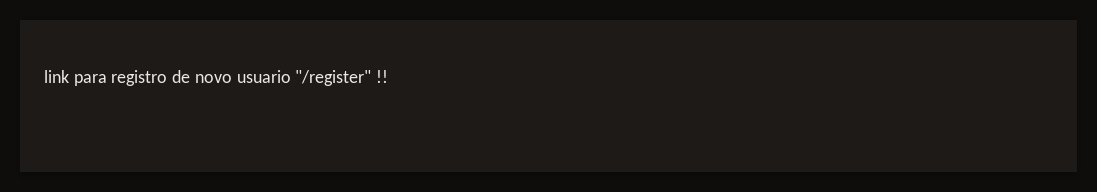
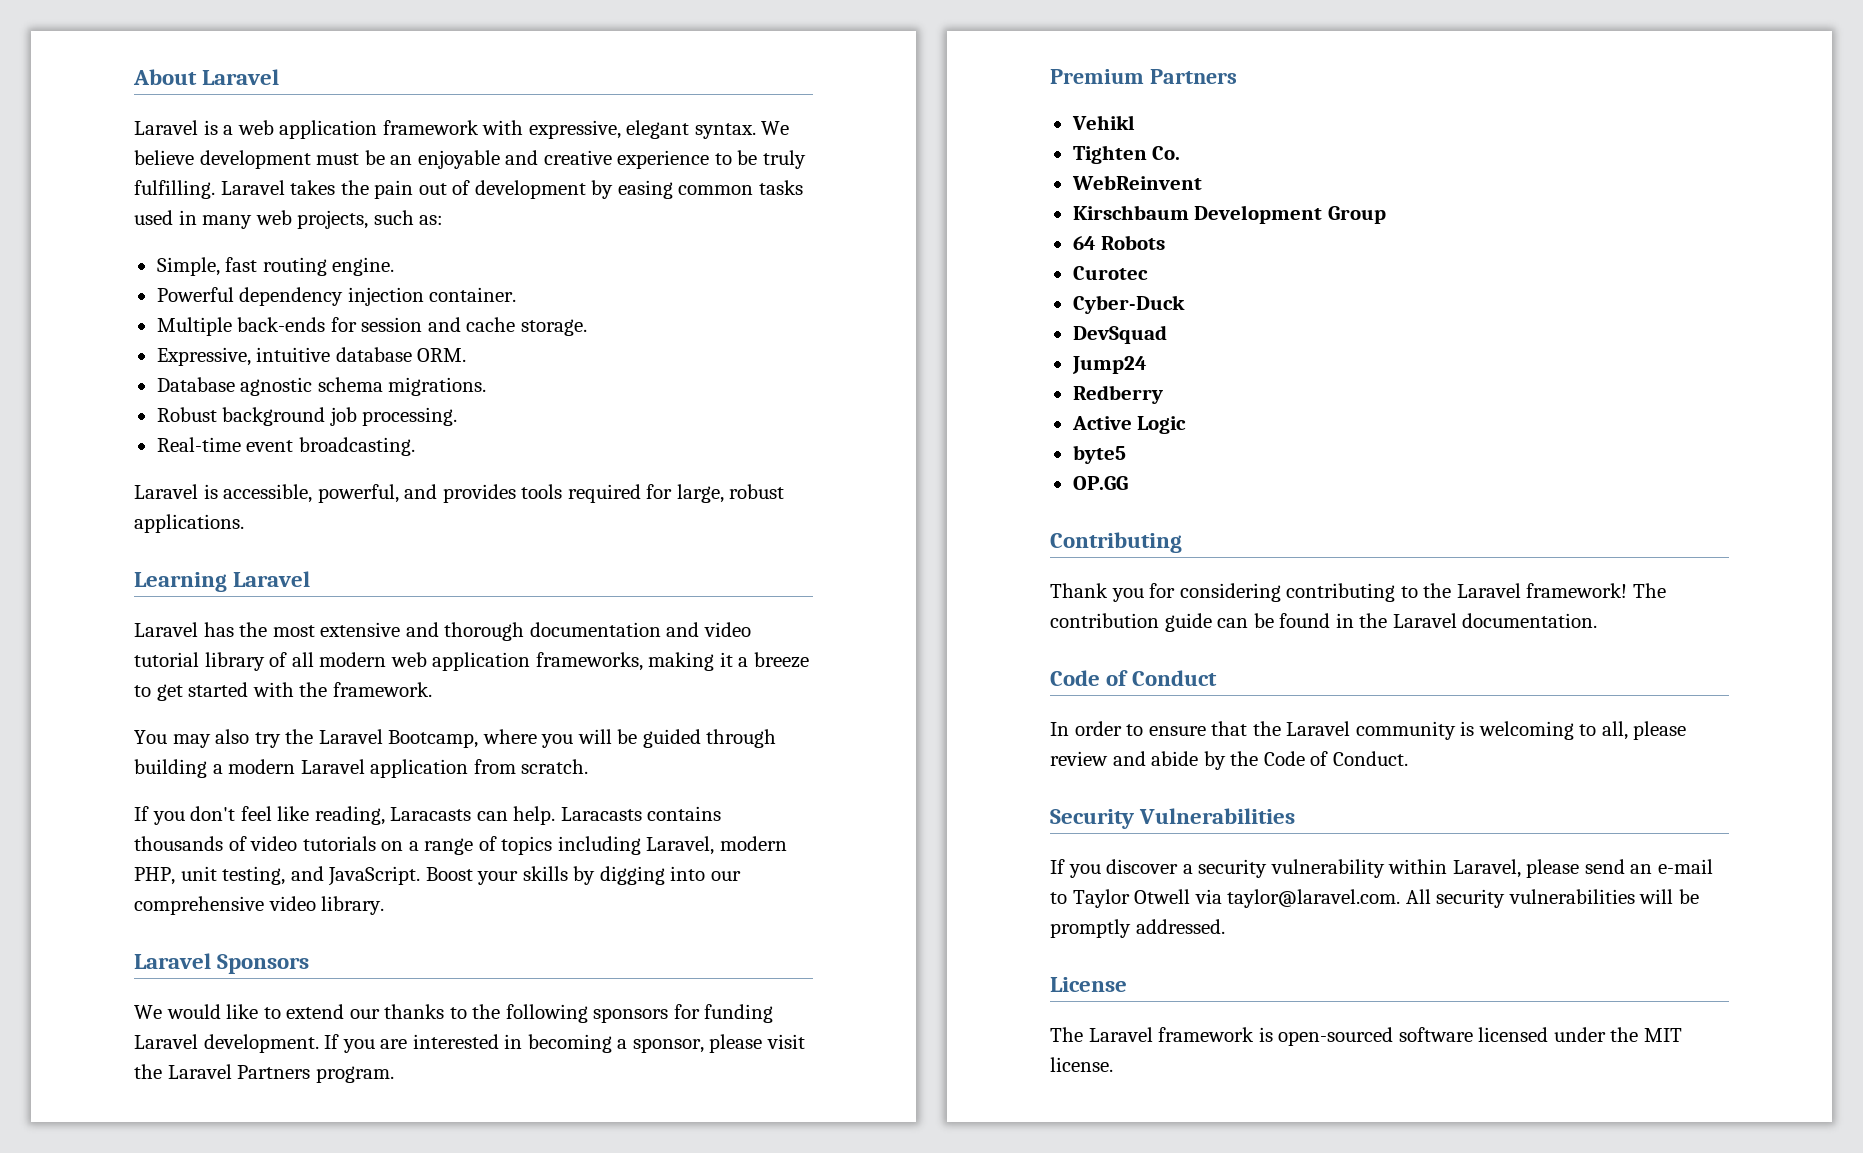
- link para registro de novo usuario "/register" !!
+ About Laravel
+ Laravel is a web application framework with expressive, elegant syntax. We believe development must be an enjoyable and creative experience to be truly fulfilling. Laravel takes the pain out of development by easing common tasks used in many web projects, such as:
+ Simple, fast routing engine.
+ Powerful dependency injection container.
+ Multiple back-ends for session and cache storage.
+ Expressive, intuitive database ORM.
+ Database agnostic schema migrations.
+ Robust background job processing.
+ Real-time event broadcasting.
+ Laravel is accessible, powerful, and provides tools required for large, robust applications.
+ Learning Laravel
+ Laravel has the most extensive and thorough documentation and video tutorial library of all modern web application frameworks, making it a breeze to get started with the framework.
+ You may also try the Laravel Bootcamp, where you will be guided through building a modern Laravel application from scratch.
+ If you don't feel like reading, Laracasts can help. Laracasts contains thousands of video tutorials on a range of topics including Laravel, modern PHP, unit testing, and JavaScript. Boost your skills by digging into our comprehensive video library.
+ Laravel Sponsors
+ We would like to extend our thanks to the following sponsors for funding Laravel development. If you are interested in becoming a sponsor, please visit the Laravel Partners program.
+ Premium Partners
+ Vehikl
+ Tighten Co.
+ WebReinvent
+ Kirschbaum Development Group
+ 64 Robots
+ Curotec
+ Cyber-Duck
+ DevSquad
+ Jump24
+ Redberry
+ Active Logic
+ byte5
+ OP.GG
+ Contributing
+ Thank you for considering contributing to the Laravel framework! The contribution guide can be found in the Laravel documentation.
+ Code of Conduct
+ In order to ensure that the Laravel community is welcoming to all, please review and abide by the Code of Conduct.
+ Security Vulnerabilities
+ If you discover a security vulnerability within Laravel, please send an e-mail to Taylor Otwell via taylor@laravel.com. All security vulnerabilities will be promptly addressed.
+ License
+ The Laravel framework is open-sourced software licensed under the MIT license.

